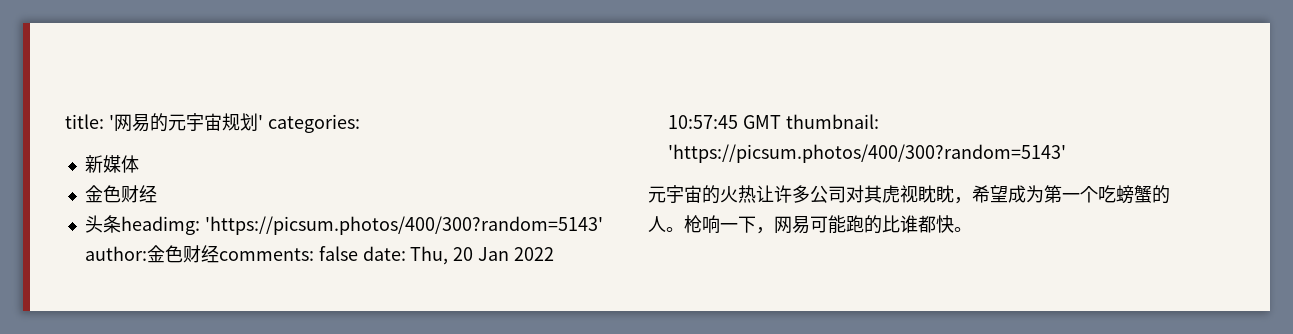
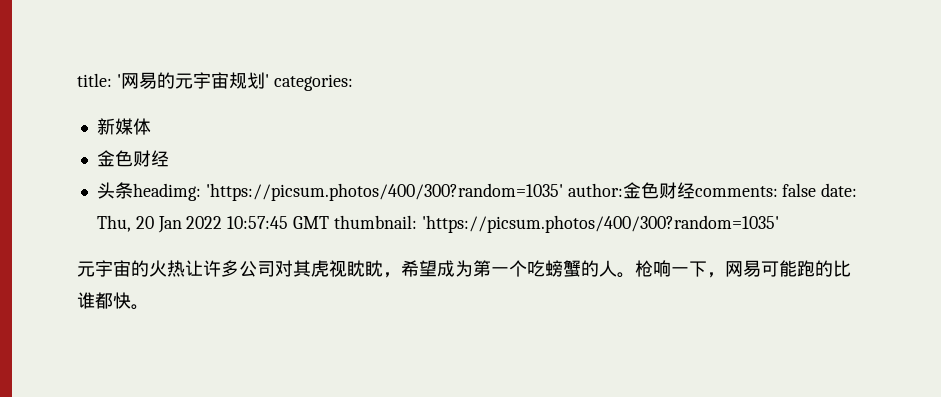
- 头条headimg: 'https://picsum.photos/400/300?random=5143' author:金色财经comments: false date: Thu, 20 Jan 2022 10:57:45 GMT thumbnail: 'https://picsum.photos/400/300?random=5143'
+ 头条headimg: 'https://picsum.photos/400/300?random=1035' author:金色财经comments: false date: Thu, 20 Jan 2022 10:57:45 GMT thumbnail: 'https://picsum.photos/400/300?random=1035'

